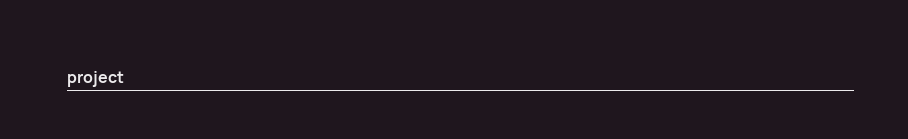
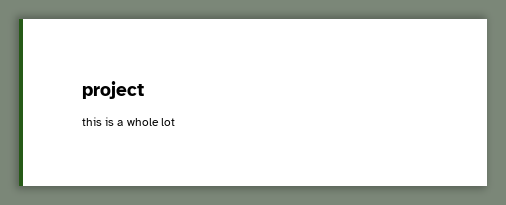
+ this is a whole lot

